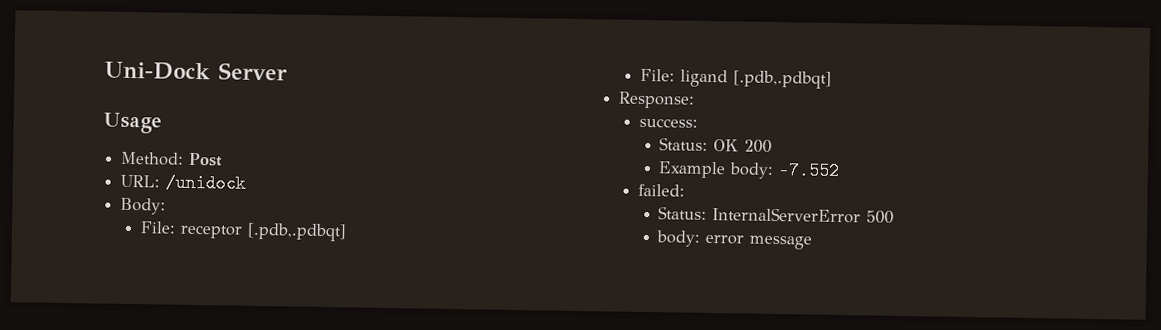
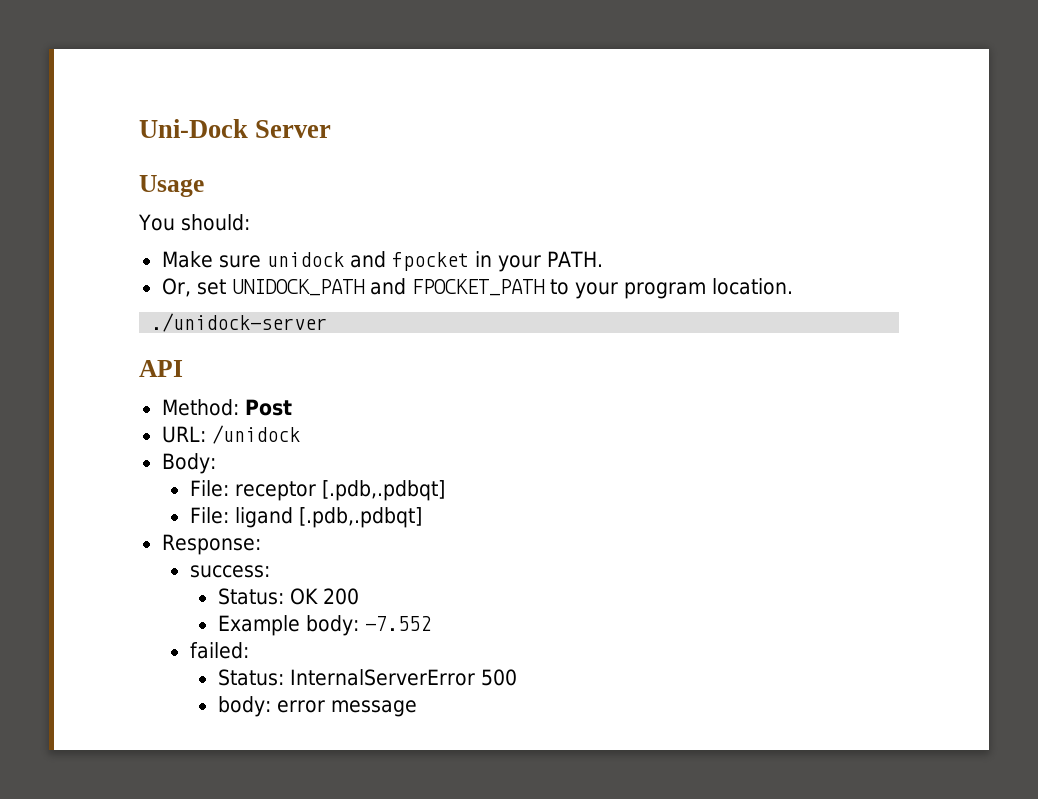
+ You should:
+ Make sure unidock and fpocket in your PATH.
+ Or, set UNIDOCK_PATH and FPOCKET_PATH to your program location.
+ ./unidock-server
+ API

